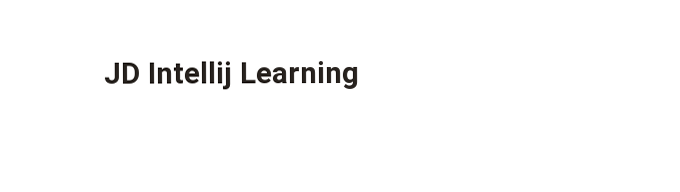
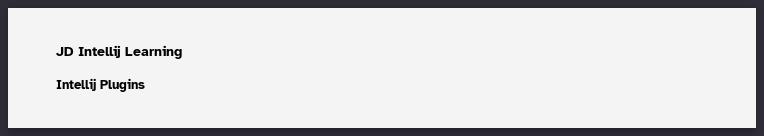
+ Intellij Plugins

